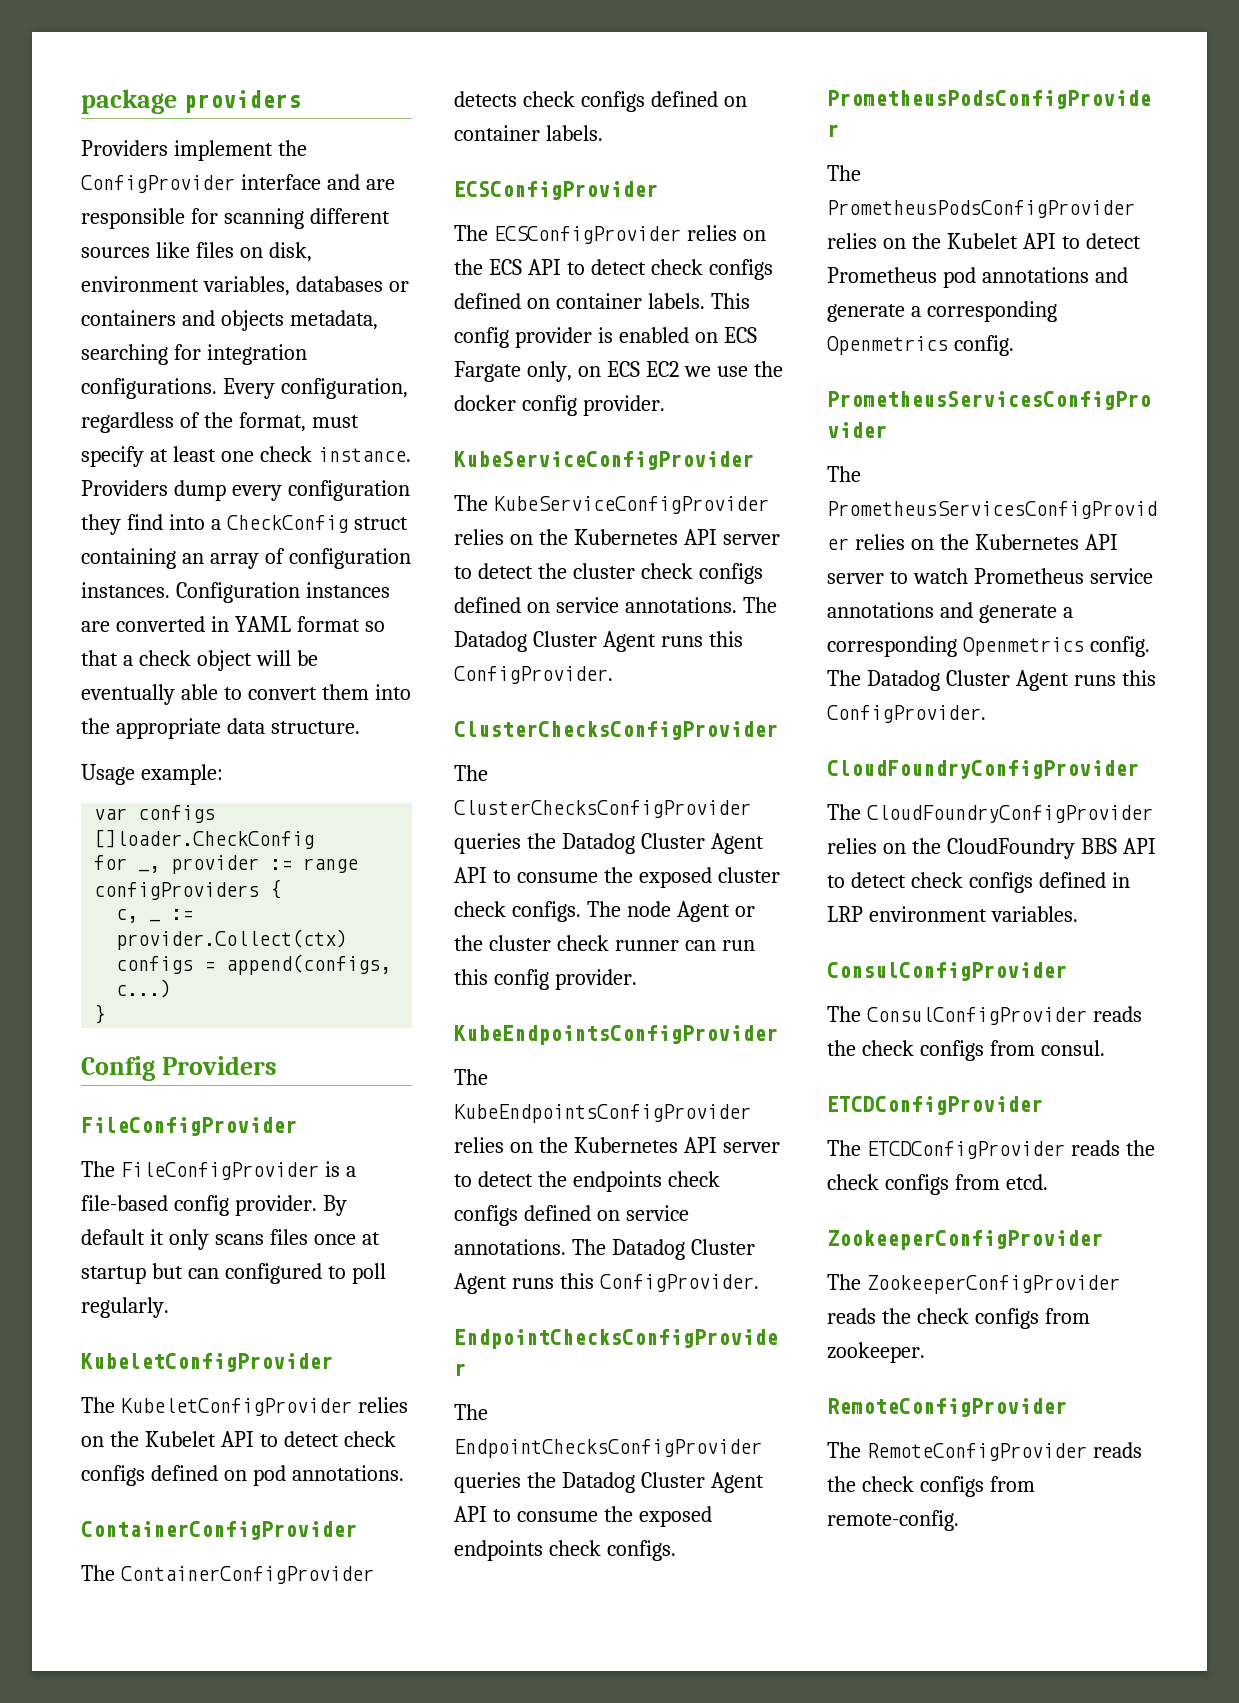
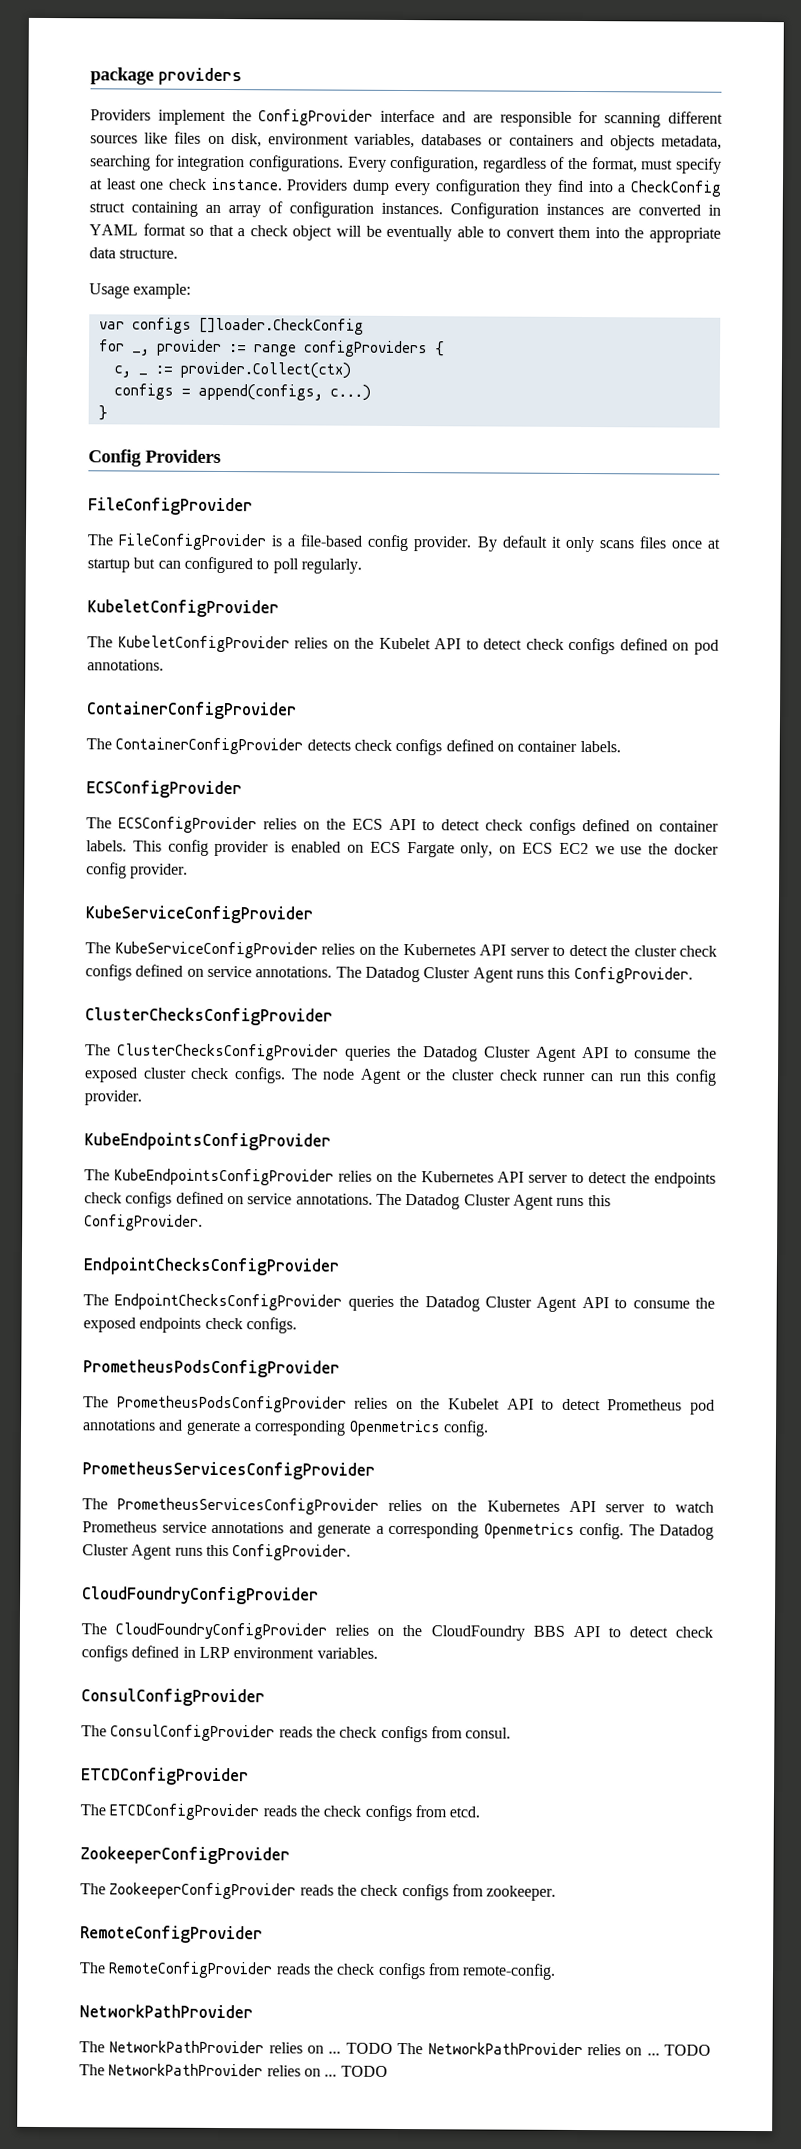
  The RemoteConfigProvider reads the check configs from remote-config.
+ NetworkPathProvider
+ The NetworkPathProvider relies on ... TODO The NetworkPathProvider relies on ... TODO The NetworkPathProvider relies on ... TODO

